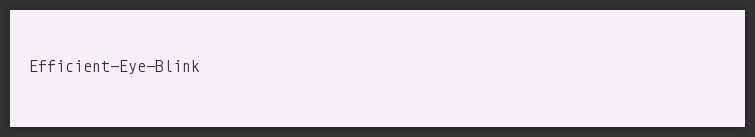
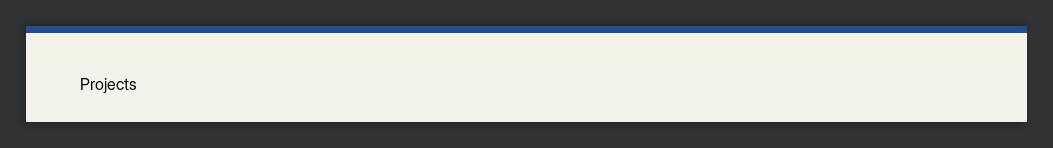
- Efficient-Eye-Blink
+ Projects

